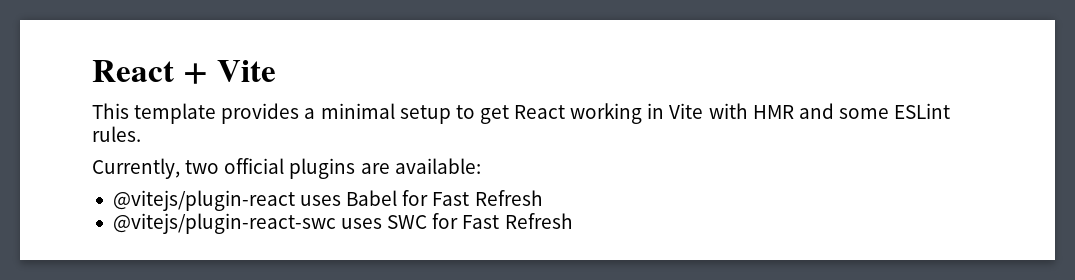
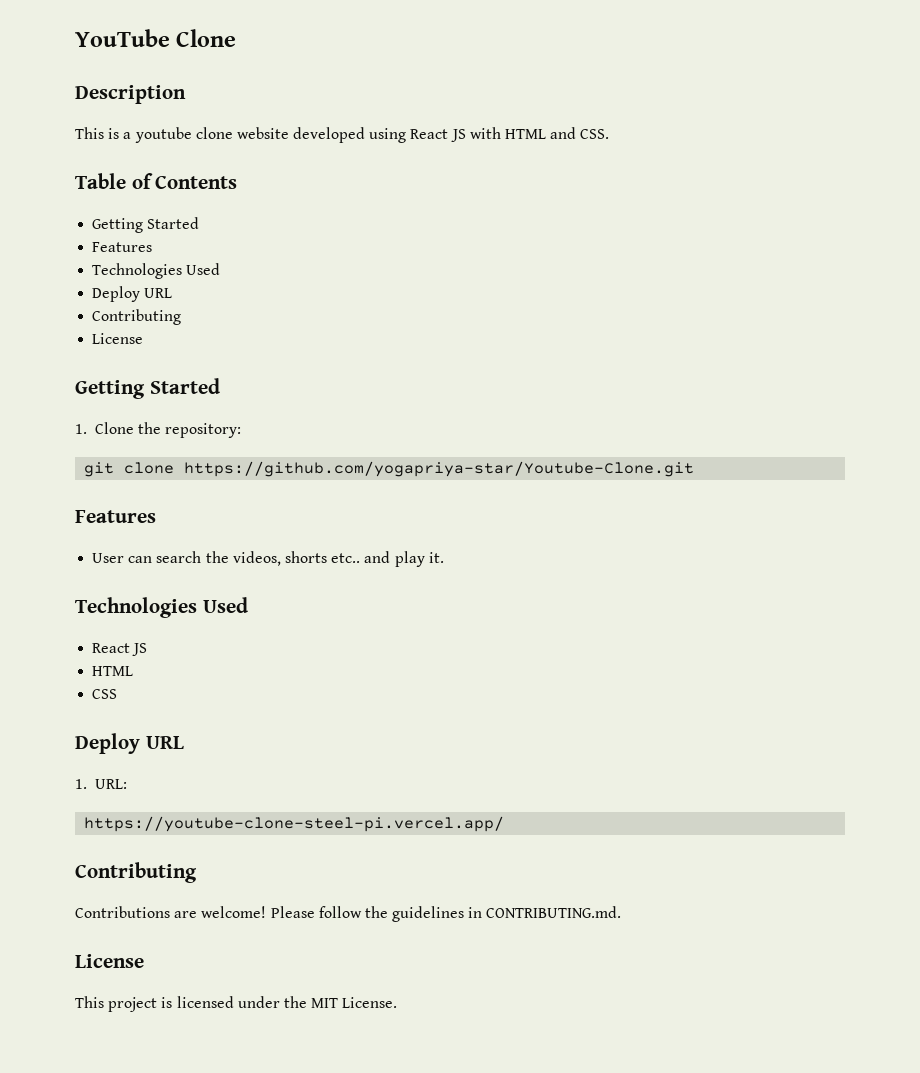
- React + Vite
- This template provides a minimal setup to get React working in Vite with HMR and some ESLint rules.
- Currently, two official plugins are available:
- @vitejs/plugin-react uses Babel for Fast Refresh
- @vitejs/plugin-react-swc uses SWC for Fast Refresh
+ YouTube Clone
+ Description
+ This is a youtube clone website developed using React JS with HTML and CSS.
+ Table of Contents
+ Getting Started
+ Features
+ Technologies Used
+ Deploy URL
+ Contributing
+ License
+ Getting Started
+ 1. Clone the repository:
+ git clone https://github.com/yogapriya-star/Youtube-Clone.git
+ Features
+ User can search the videos, shorts etc.. and play it.
+ Technologies Used
+ React JS
+ HTML
+ CSS
+ Deploy URL
+ 1. URL:
+ https://youtube-clone-steel-pi.vercel.app/
+ Contributing
+ Contributions are welcome! Please follow the guidelines in CONTRIBUTING.md.
+ License
+ This project is licensed under the MIT License.

